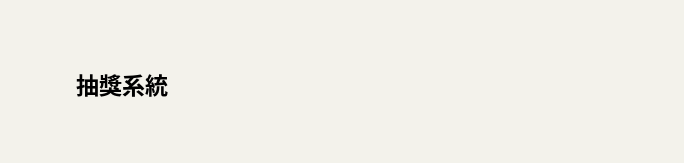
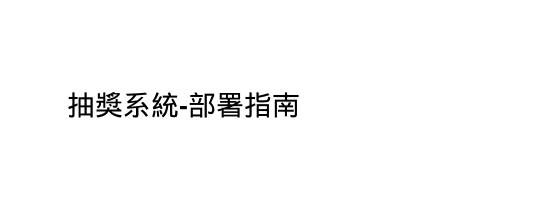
- 抽獎系統
+ 抽獎系統-部署指南

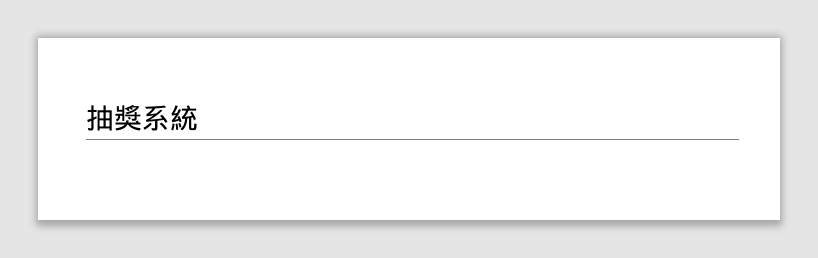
- 抽獎系統-部署指南
+ 抽獎系統

